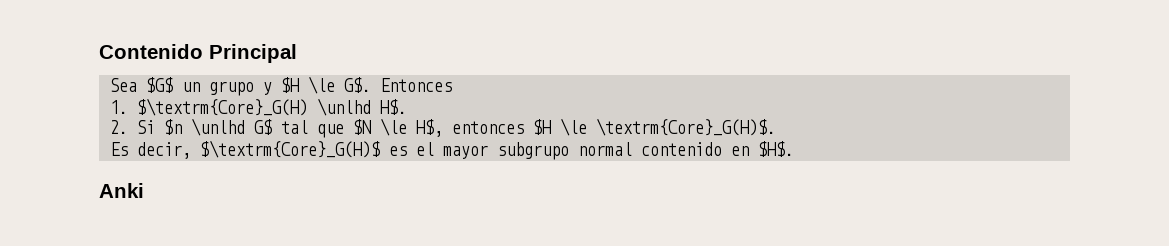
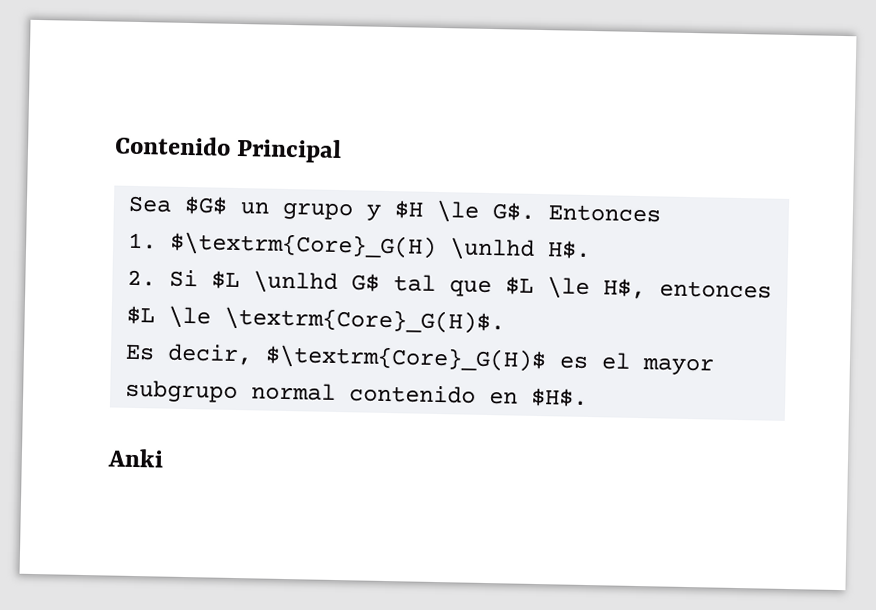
- 2. Si $n \unlhd G$ tal que $N \le H$, entonces $H \le \textrm{Core}_G(H)$.
+ 2. Si $L \unlhd G$ tal que $L \le H$, entonces $L \le \textrm{Core}_G(H)$.

